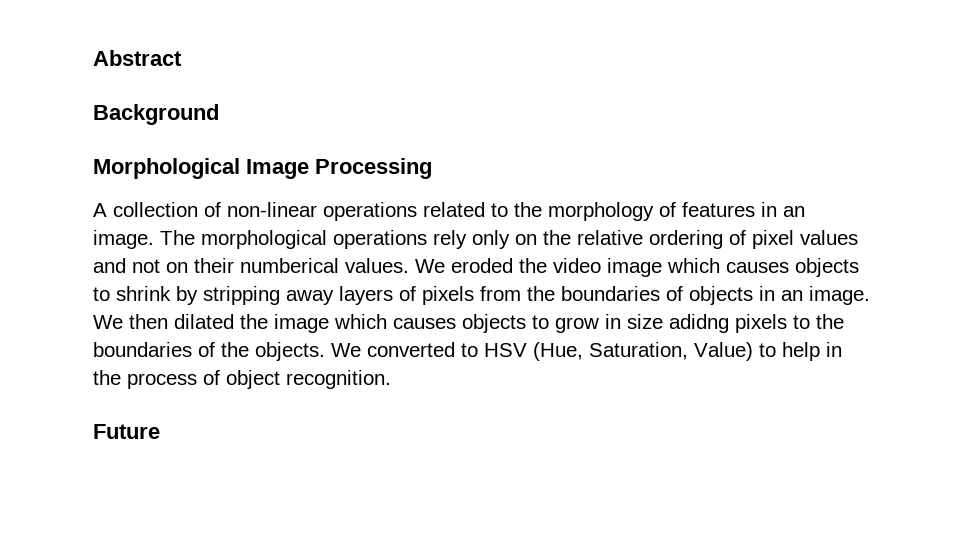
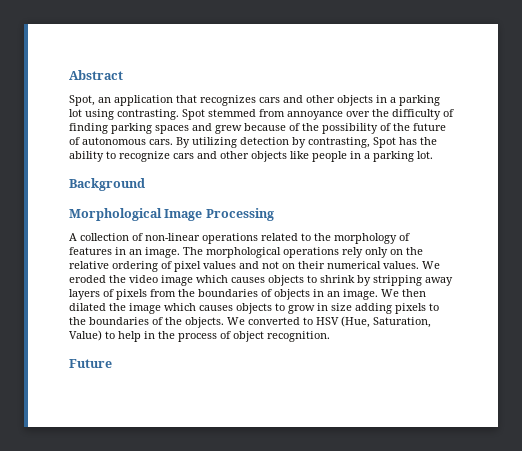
+ Spot, an application that recognizes cars and other objects in a parking lot using contrasting. Spot stemmed from annoyance over the difficulty of finding parking spaces and grew because of the possibility of the future of autonomous cars. By utilizing detection by contrasting, Spot has the ability to recognize cars and other objects like people in a parking lot.
- The morphological operations rely only on the relative ordering of pixel values and not on their numberical values.
+ The morphological operations rely only on the relative ordering of pixel values and not on their numerical values.
- We then dilated the image which causes objects to grow in size adidng pixels to the boundaries of the objects.
+ We then dilated the image which causes objects to grow in size adding pixels to the boundaries of the objects.

